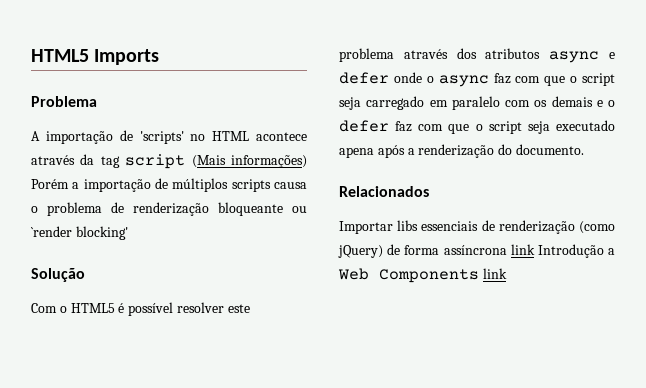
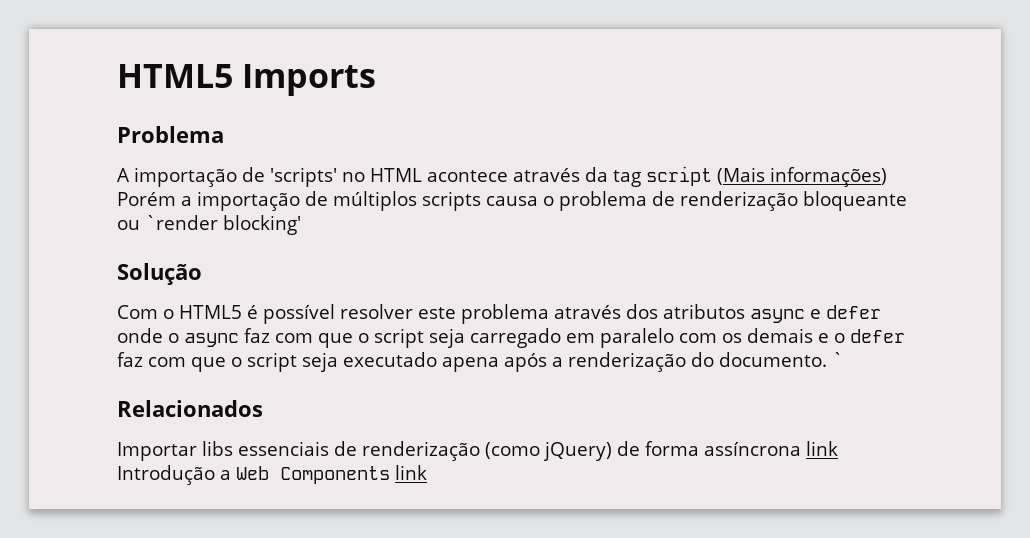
+ `

